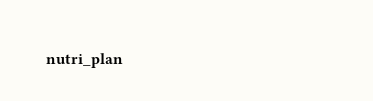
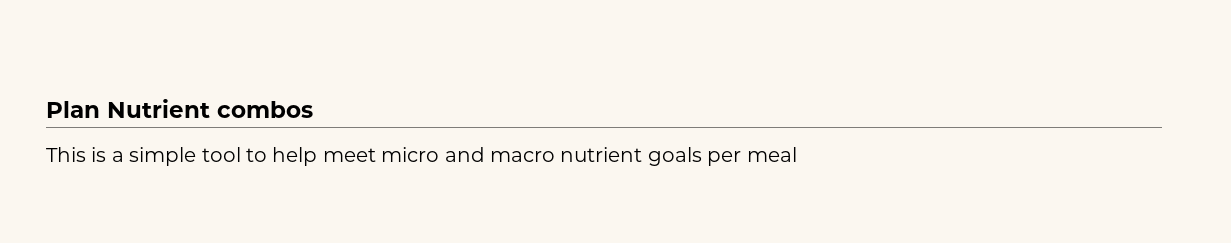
- nutri_plan
+ Plan Nutrient combos
+ This is a simple tool to help meet micro and macro nutrient goals per meal

